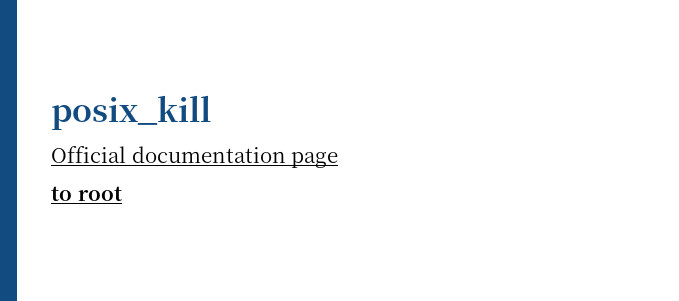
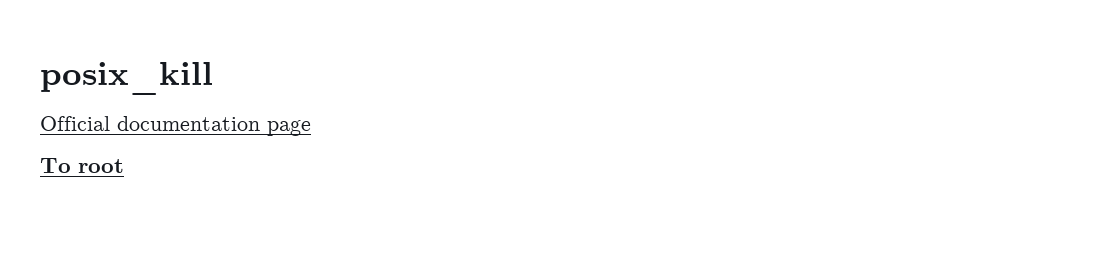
- to root
+ To root

